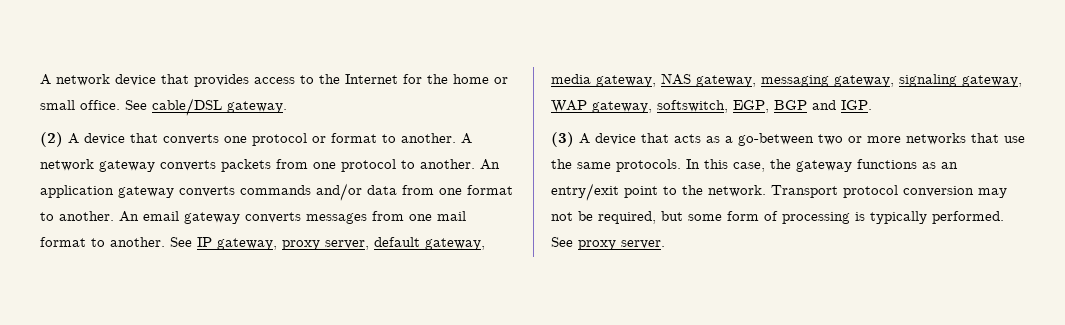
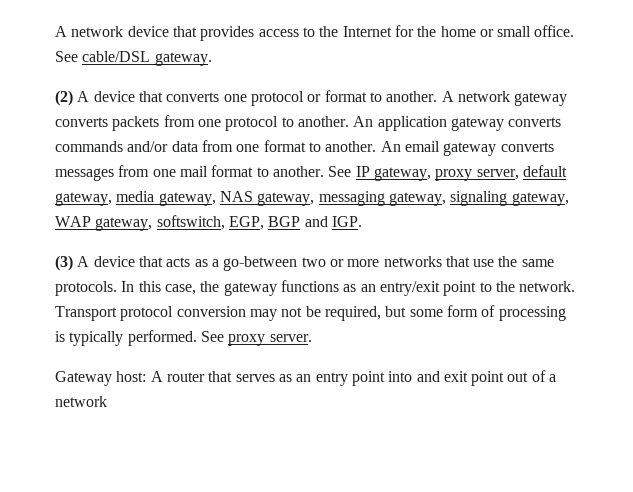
+ Gateway host: A router that serves as an entry point into and exit point out of a network

